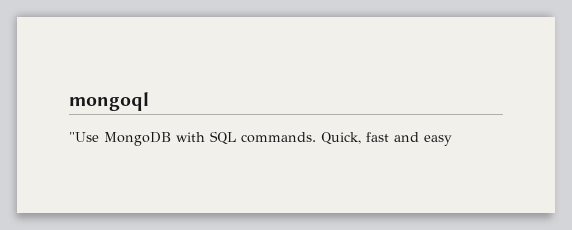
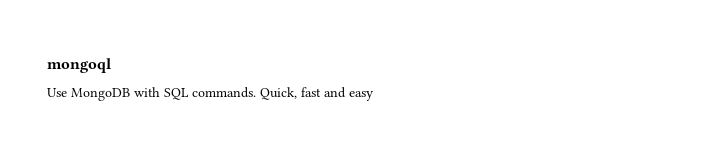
- "Use MongoDB with SQL commands.
+ Use MongoDB with SQL commands.

